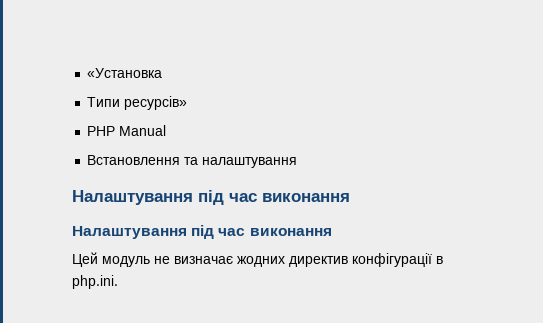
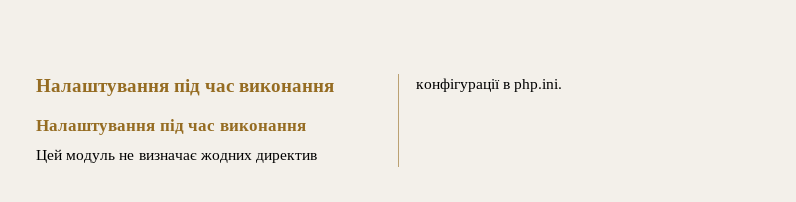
- «Установка
- Типи ресурсів»
- PHP Manual
- Встановлення та налаштування

